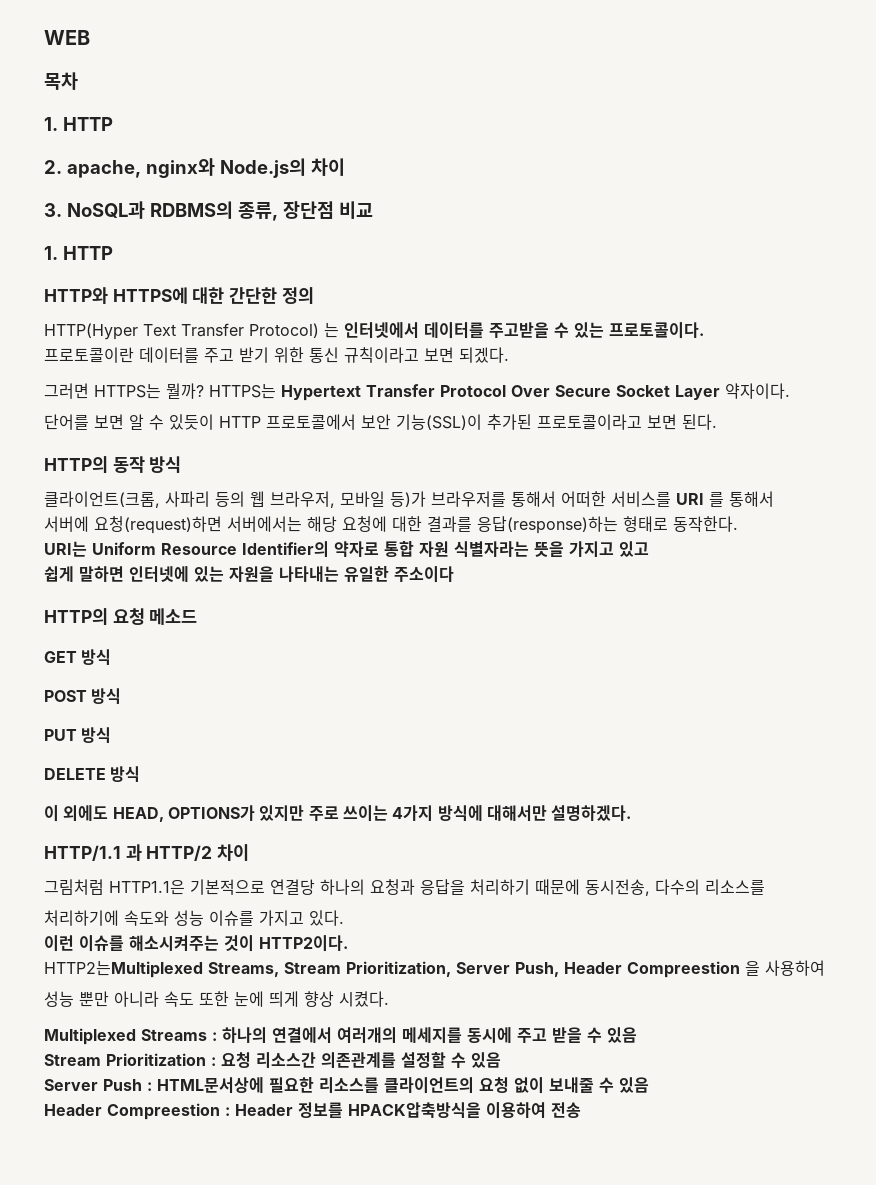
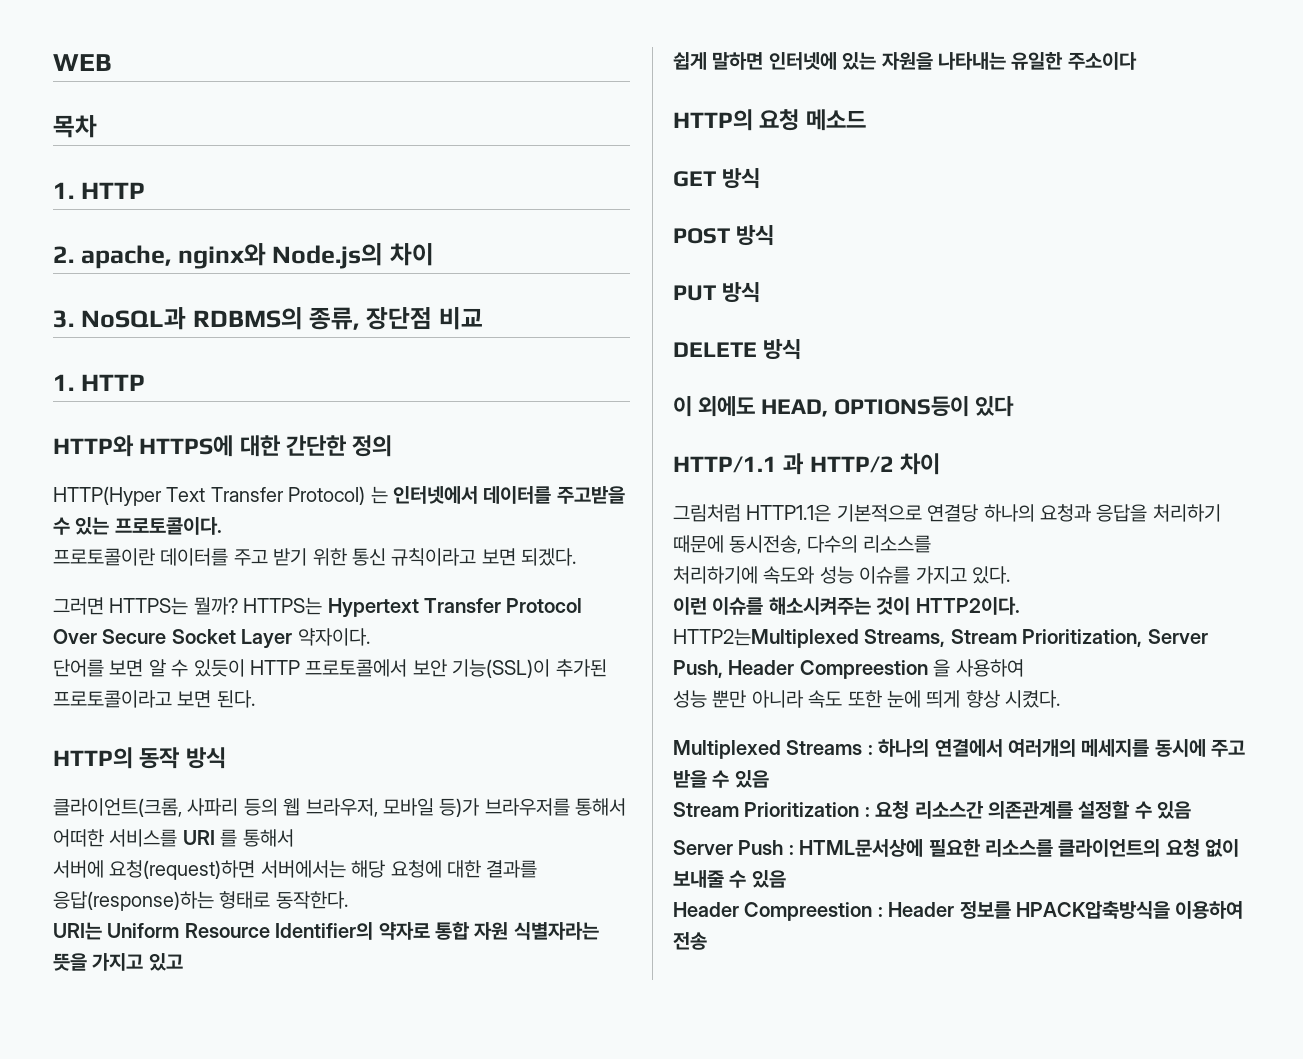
- 이 외에도 HEAD, OPTIONS가 있지만 주로 쓰이는 4가지 방식에 대해서만 설명하겠다.
+ 이 외에도 HEAD, OPTIONS등이 있다

